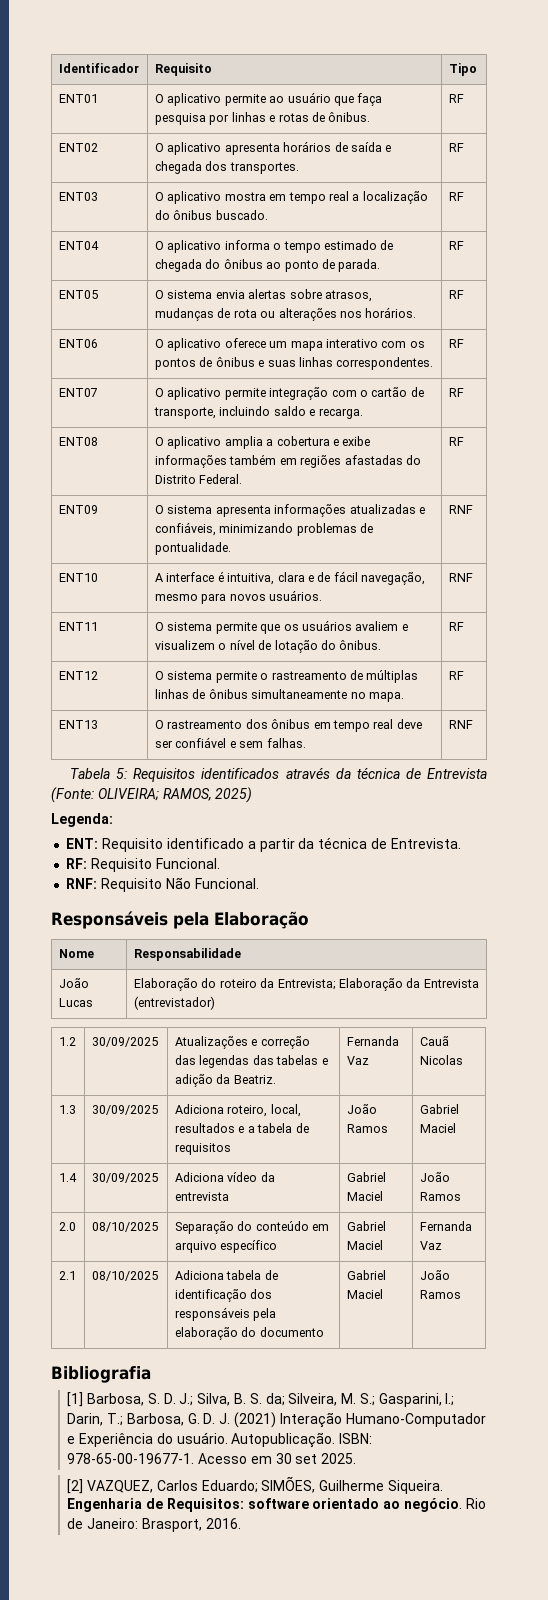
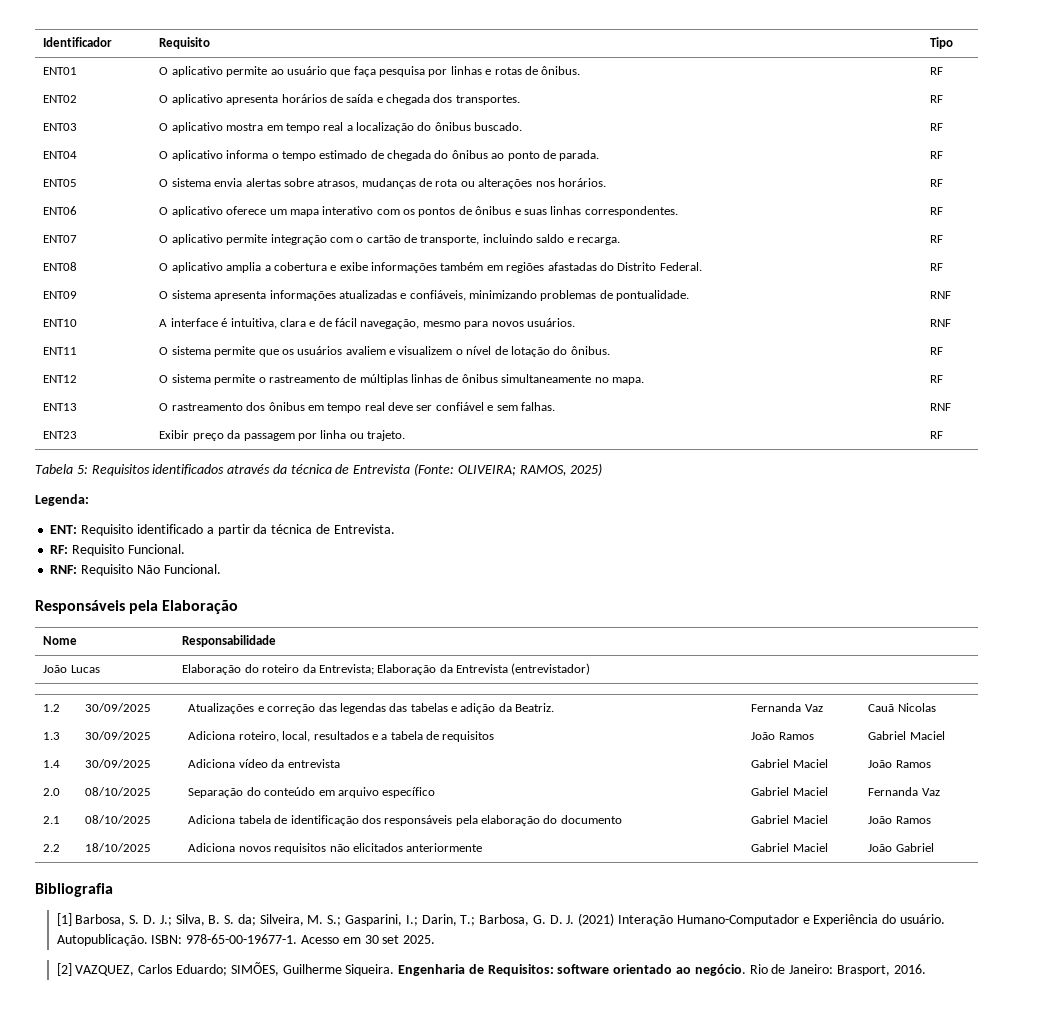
+ ENT23 | Exibir preço da passagem por linha ou trajeto. | RF
+ 2.2 | 18/10/2025 | Adiciona novos requisitos não elicitados anteriormente | Gabriel Maciel | João Gabriel

